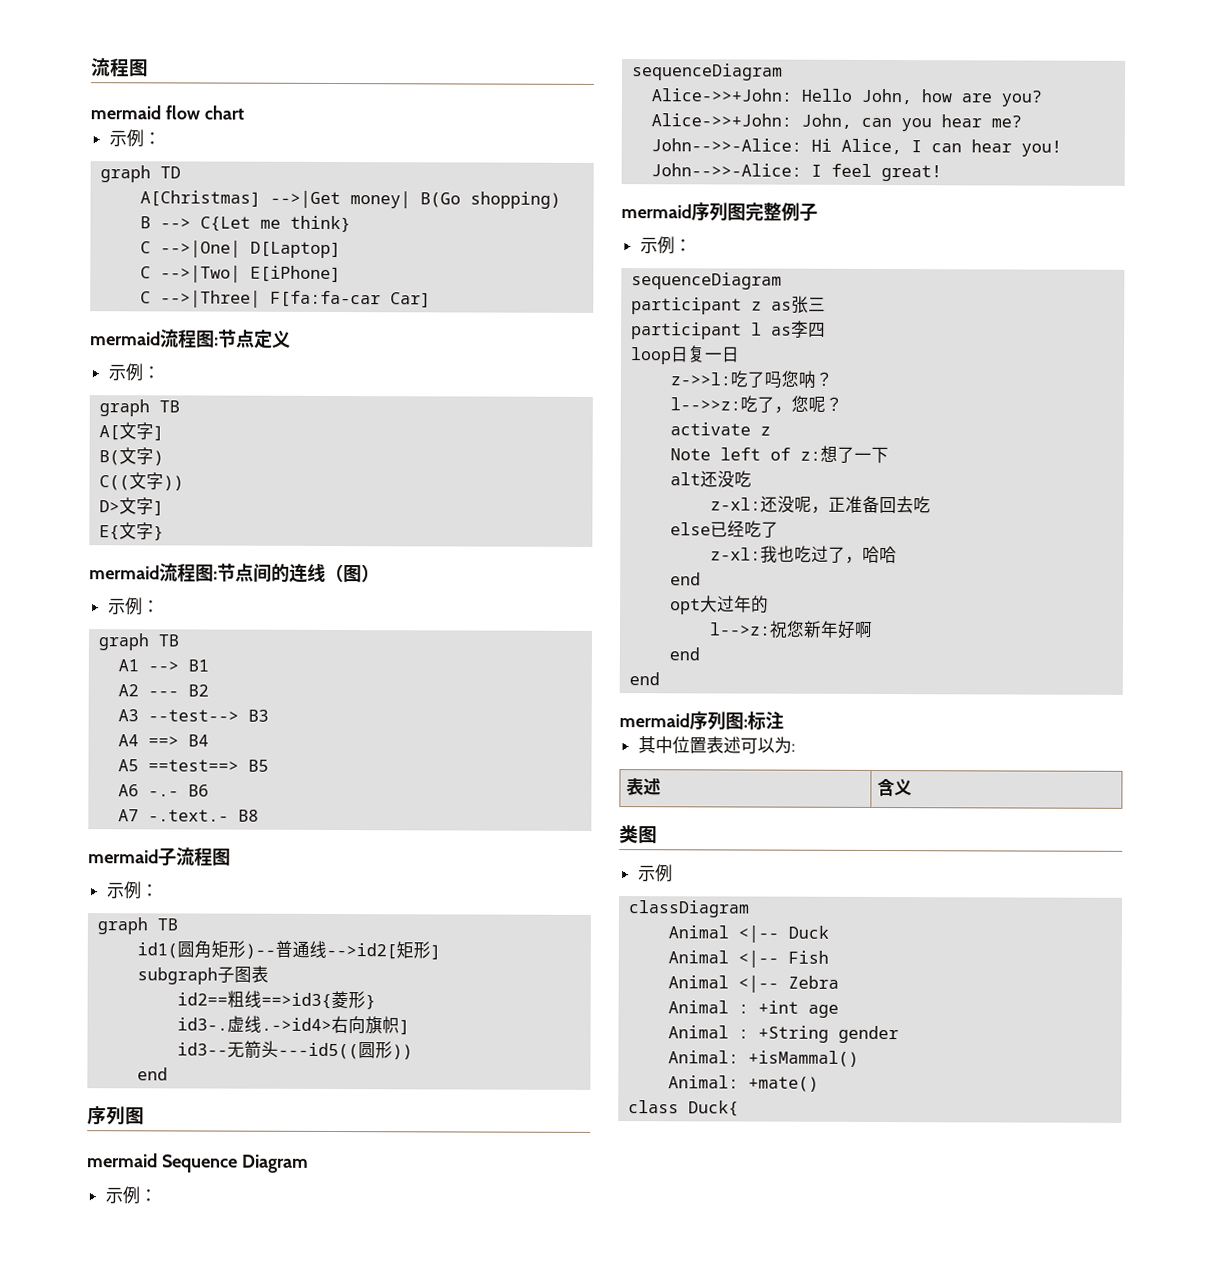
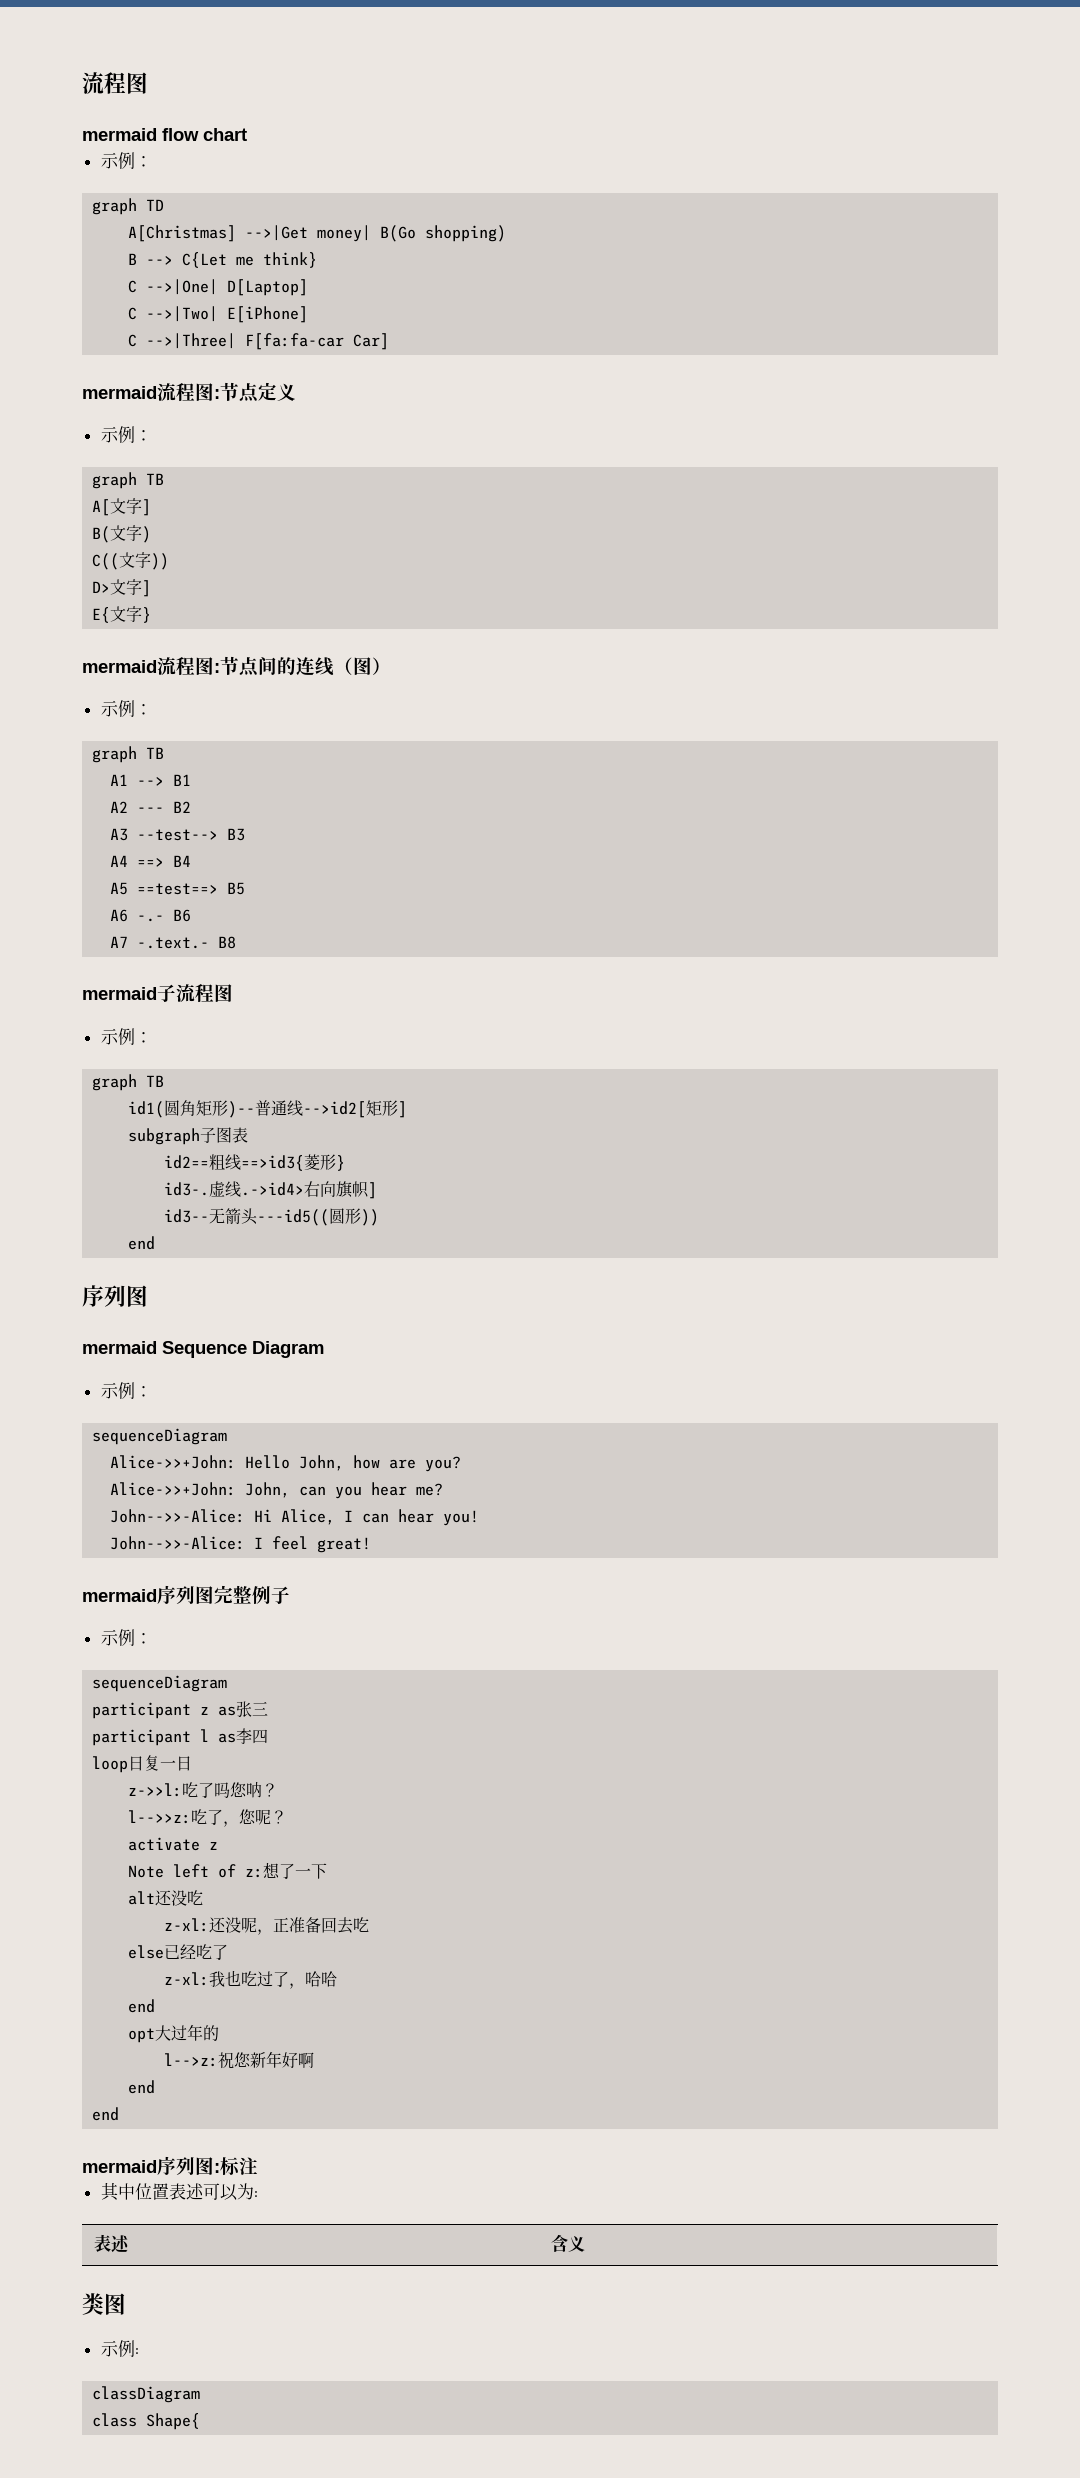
  类图
- 示例
+ 示例:
- Animal <|-- Duck
- Animal <|-- Fish
- Animal <|-- Zebra
- Animal : +int age
- Animal : +String gender
- Animal: +isMammal()
- Animal: +mate()
- class Duck{
+ class Shape{

